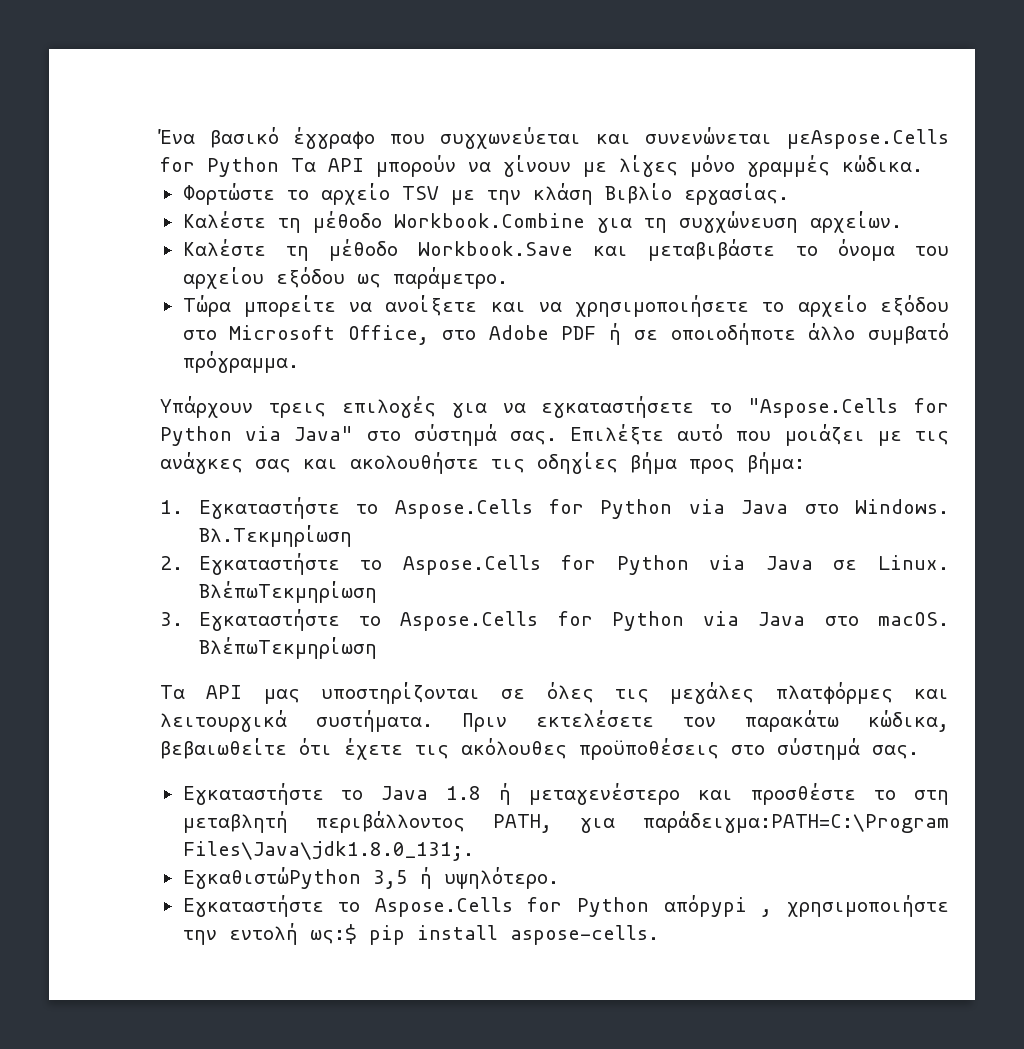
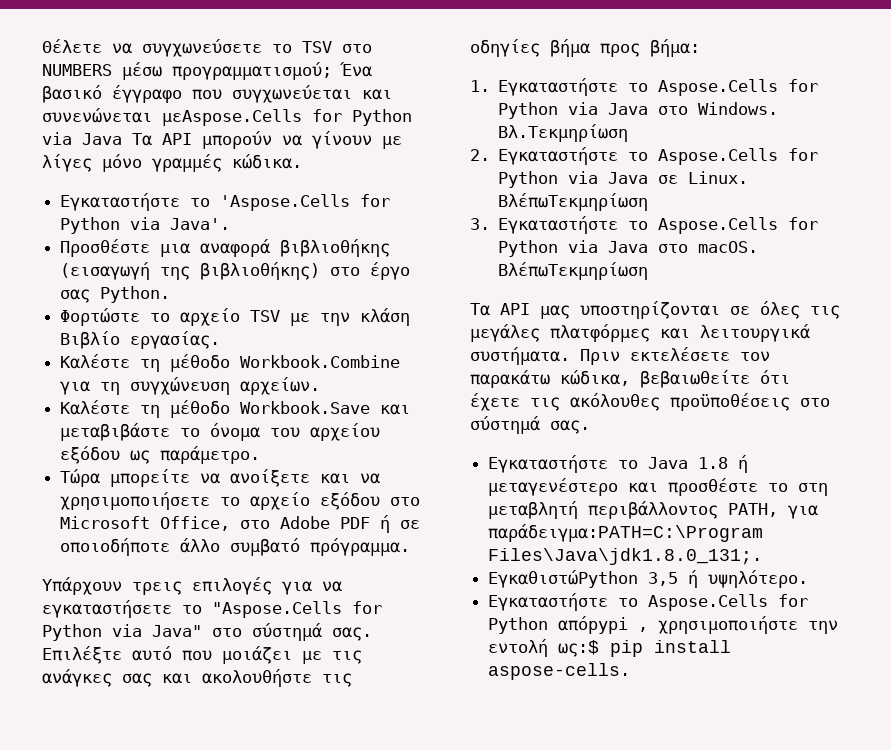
- Ένα βασικό έγγραφο που συγχωνεύεται και συνενώνεται μεAspose.Cells for Python Τα API μπορούν να γίνουν με λίγες μόνο γραμμές κώδικα.
+ Θέλετε να συγχωνεύσετε το TSV στο NUMBERS μέσω προγραμματισμού; Ένα βασικό έγγραφο που συγχωνεύεται και συνενώνεται μεAspose.Cells for Python via Java Τα API μπορούν να γίνουν με λίγες μόνο γραμμές κώδικα.
+ Εγκαταστήστε το 'Aspose.Cells for Python via Java'.
+ Προσθέστε μια αναφορά βιβλιοθήκης (εισαγωγή της βιβλιοθήκης) στο έργο σας Python.

